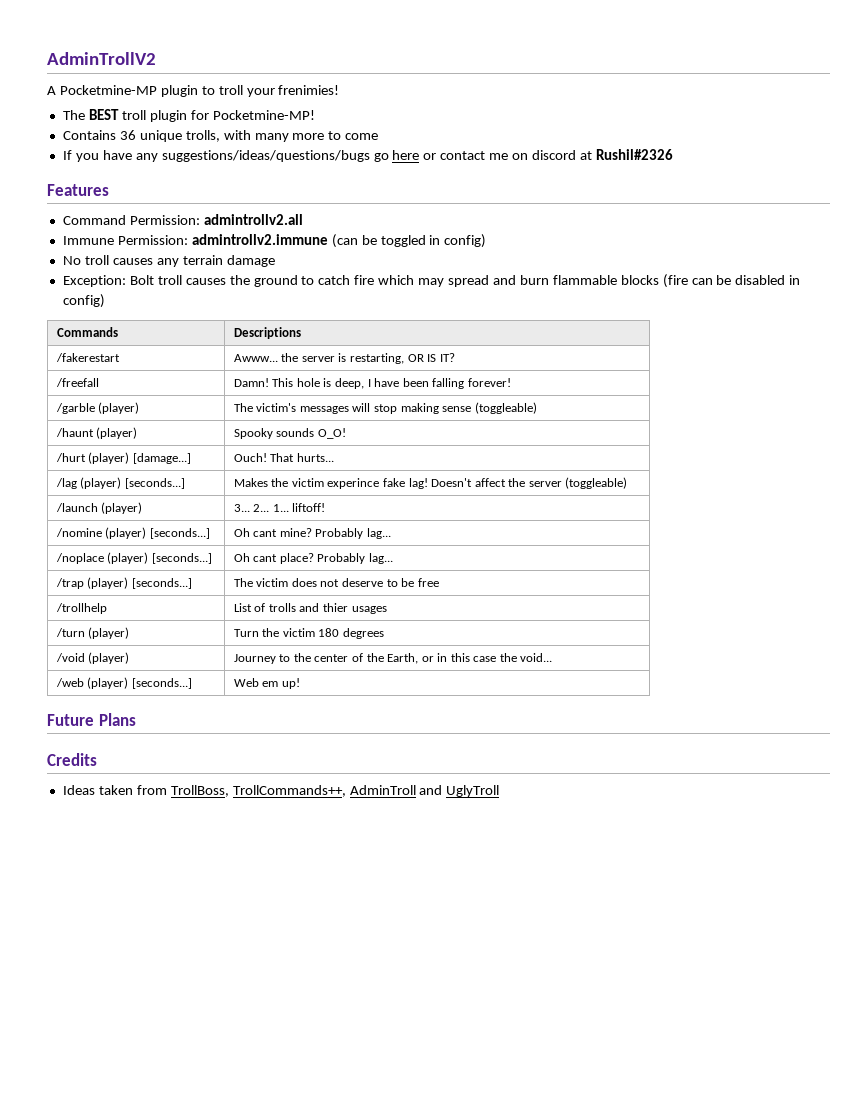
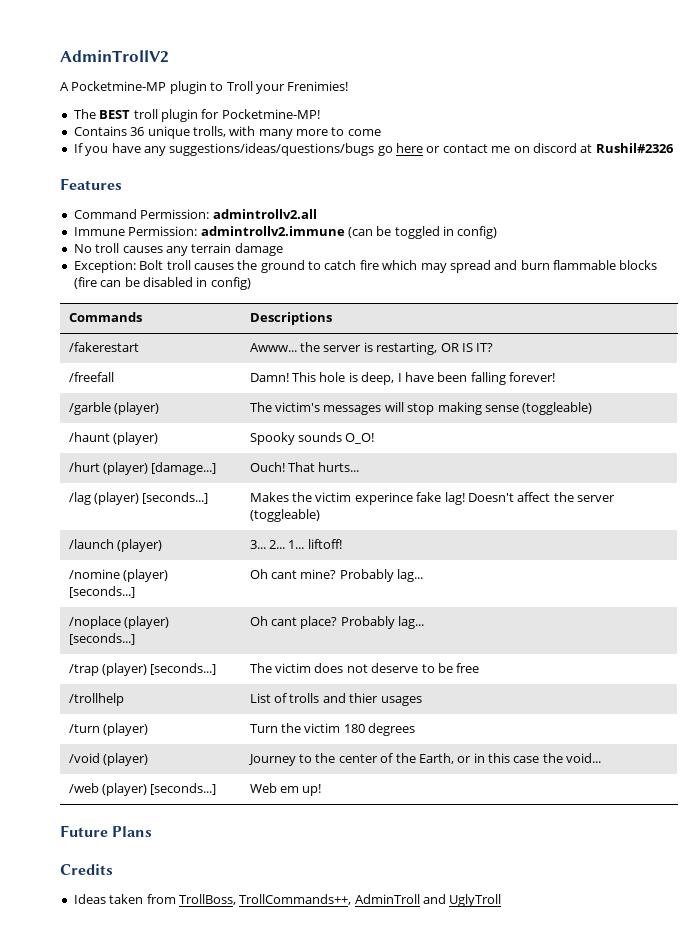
- A Pocketmine-MP plugin to troll your frenimies!
+ A Pocketmine-MP plugin to Troll your Frenimies!

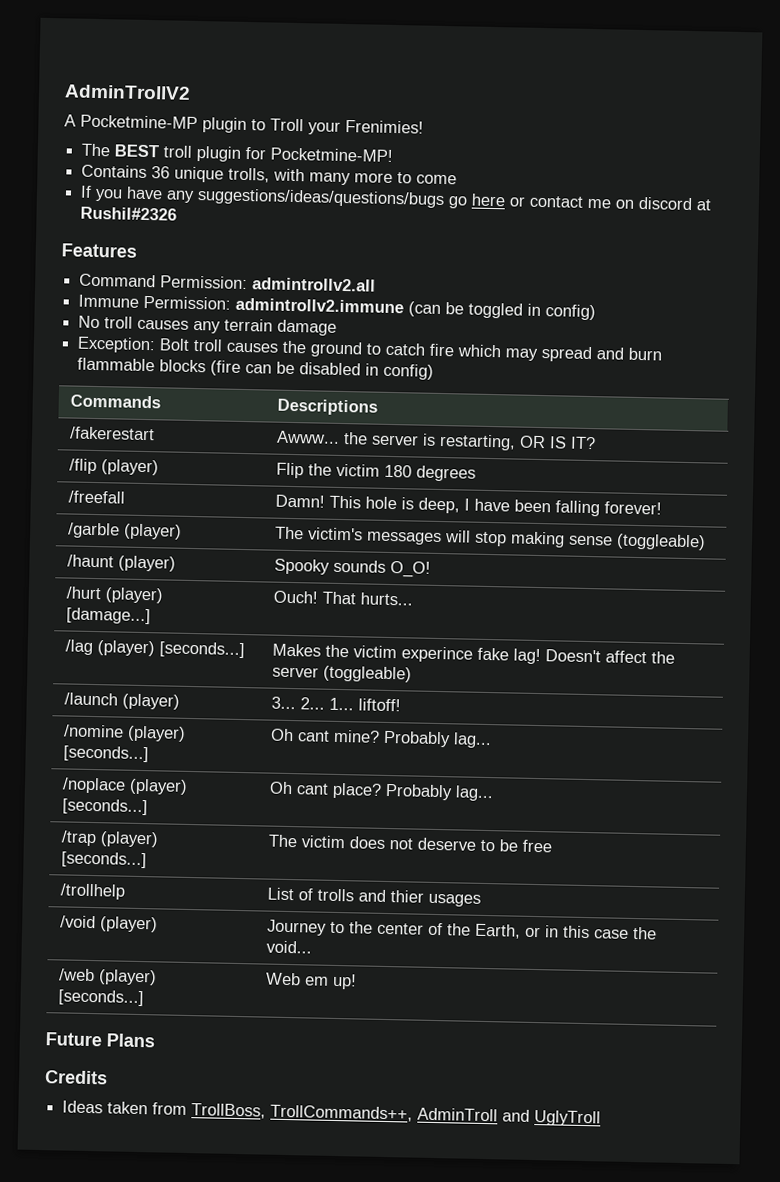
+ /flip (player) | Flip the victim 180 degrees
- /turn (player) | Turn the victim 180 degrees

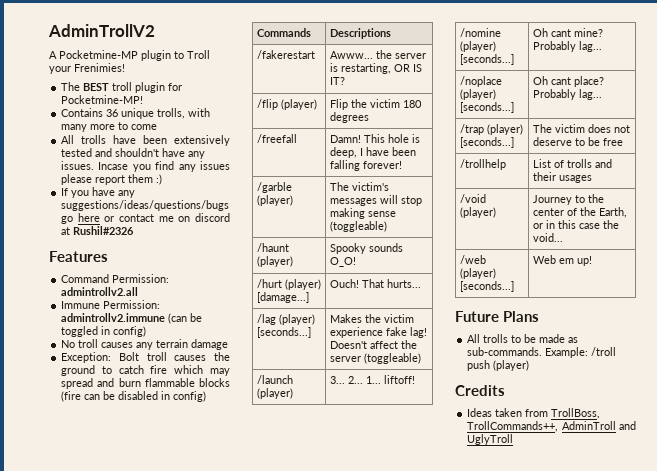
+ All trolls have been extensively tested and shouldn't have any issues. Incase you find any issues please report them :)
- /lag (player) [seconds...] | Makes the victim experince fake lag! Doesn't affect the server (toggleable)
+ /lag (player) [seconds...] | Makes the victim experience fake lag! Doesn't affect the server (toggleable)
- /trollhelp | List of trolls and thier usages
+ /trollhelp | List of trolls and their usages
+ All trolls to be made as sub-commands. Example: /troll push (player)

